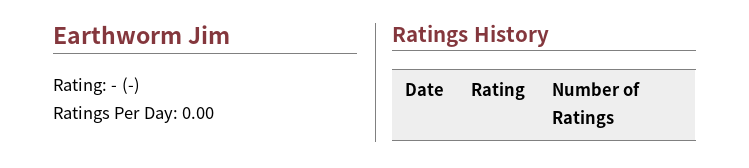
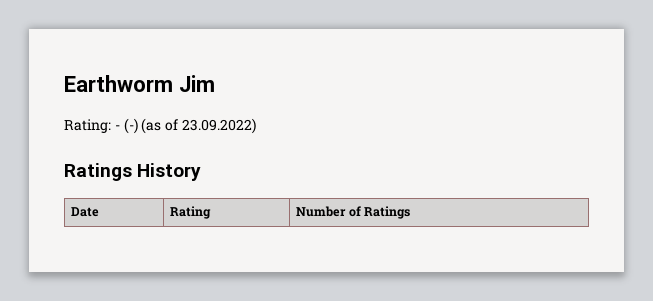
- Rating: - (-)
- Ratings Per Day: 0.00
+ Rating: - (-) (as of 23.09.2022)

